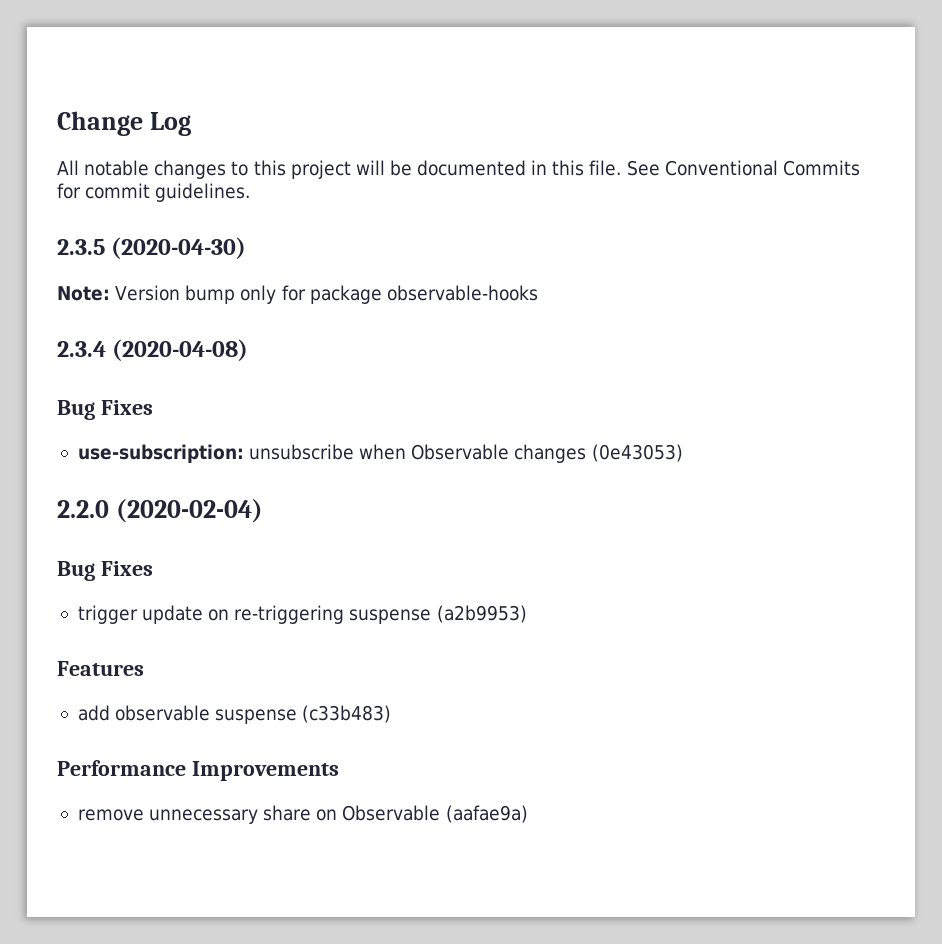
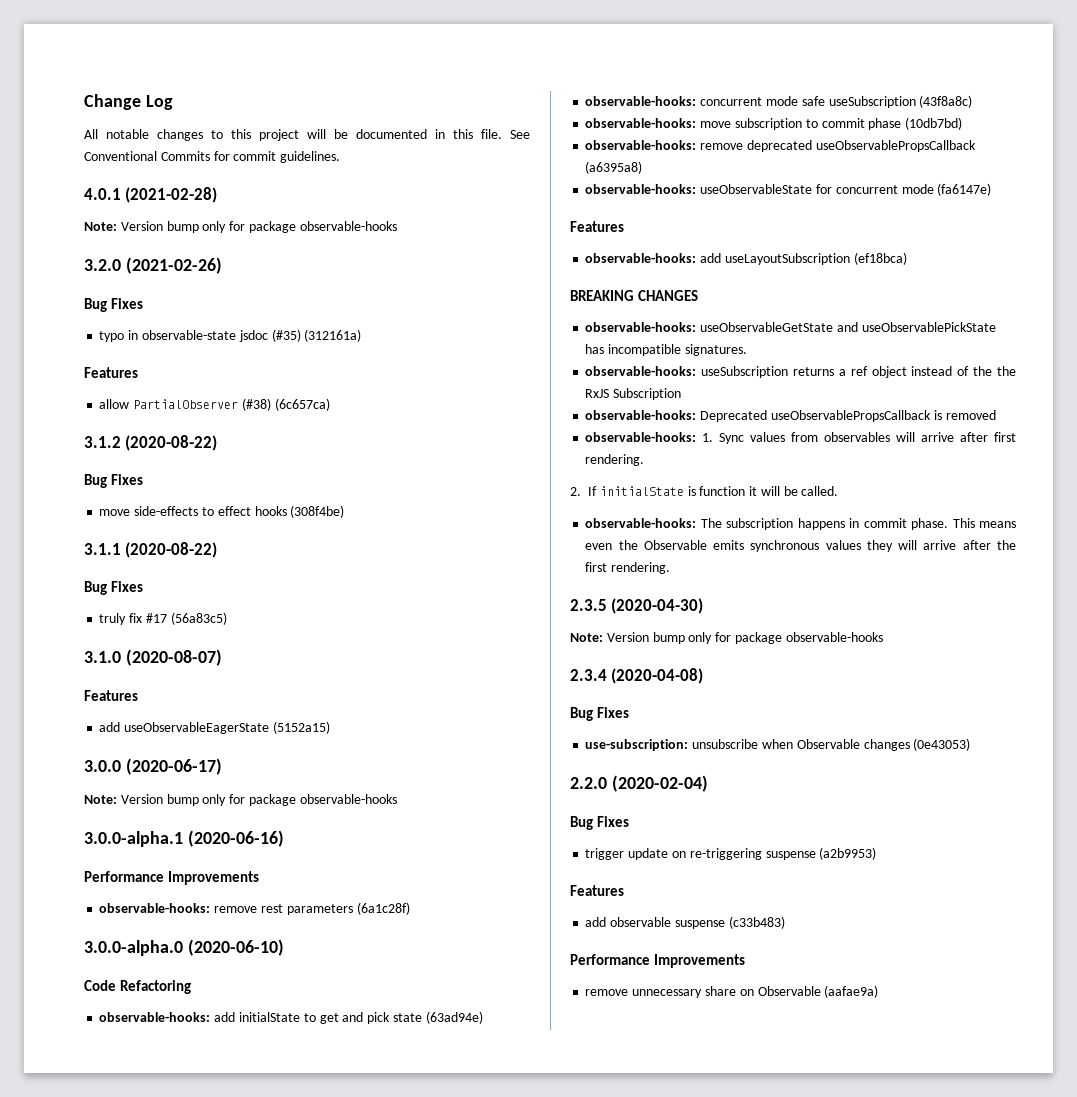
+ 4.0.1 (2021-02-28)
+ Note: Version bump only for package observable-hooks
+ 3.2.0 (2021-02-26)
+ Bug Fixes
+ typo in observable-state jsdoc (#35) (312161a)
+ Features
+ allow PartialObserver (#38) (6c657ca)
+ 3.1.2 (2020-08-22)
+ Bug Fixes
+ move side-effects to effect hooks (308f4be)
+ 3.1.1 (2020-08-22)
+ Bug Fixes
+ truly fix #17 (56a83c5)
+ 3.1.0 (2020-08-07)
+ Features
+ add useObservableEagerState (5152a15)
+ 3.0.0 (2020-06-17)
+ Note: Version bump only for package observable-hooks
+ 3.0.0-alpha.1 (2020-06-16)
+ Performance Improvements
+ observable-hooks: remove rest parameters (6a1c28f)
+ 3.0.0-alpha.0 (2020-06-10)
+ Code Refactoring
+ observable-hooks: add initialState to get and pick state (63ad94e)
+ observable-hooks: concurrent mode safe useSubscription (43f8a8c)
+ observable-hooks: move subscription to commit phase (10db7bd)
+ observable-hooks: remove deprecated useObservablePropsCallback (a6395a8)
+ observable-hooks: useObservableState for concurrent mode (fa6147e)
+ Features
+ observable-hooks: add useLayoutSubscription (ef18bca)
+ BREAKING CHANGES
+ observable-hooks: useObservableGetState and useObservablePickState has incompatible signatures.
+ observable-hooks: useSubscription returns a ref object instead of the the RxJS Subscription
+ observable-hooks: Deprecated useObservablePropsCallback is removed
+ observable-hooks: 1. Sync values from observables will arrive after first rendering.
+ 2. If initialState is function it will be called.
+ observable-hooks: The subscription happens in commit phase. This means even the Observable emits synchronous values they will arrive after the first rendering.

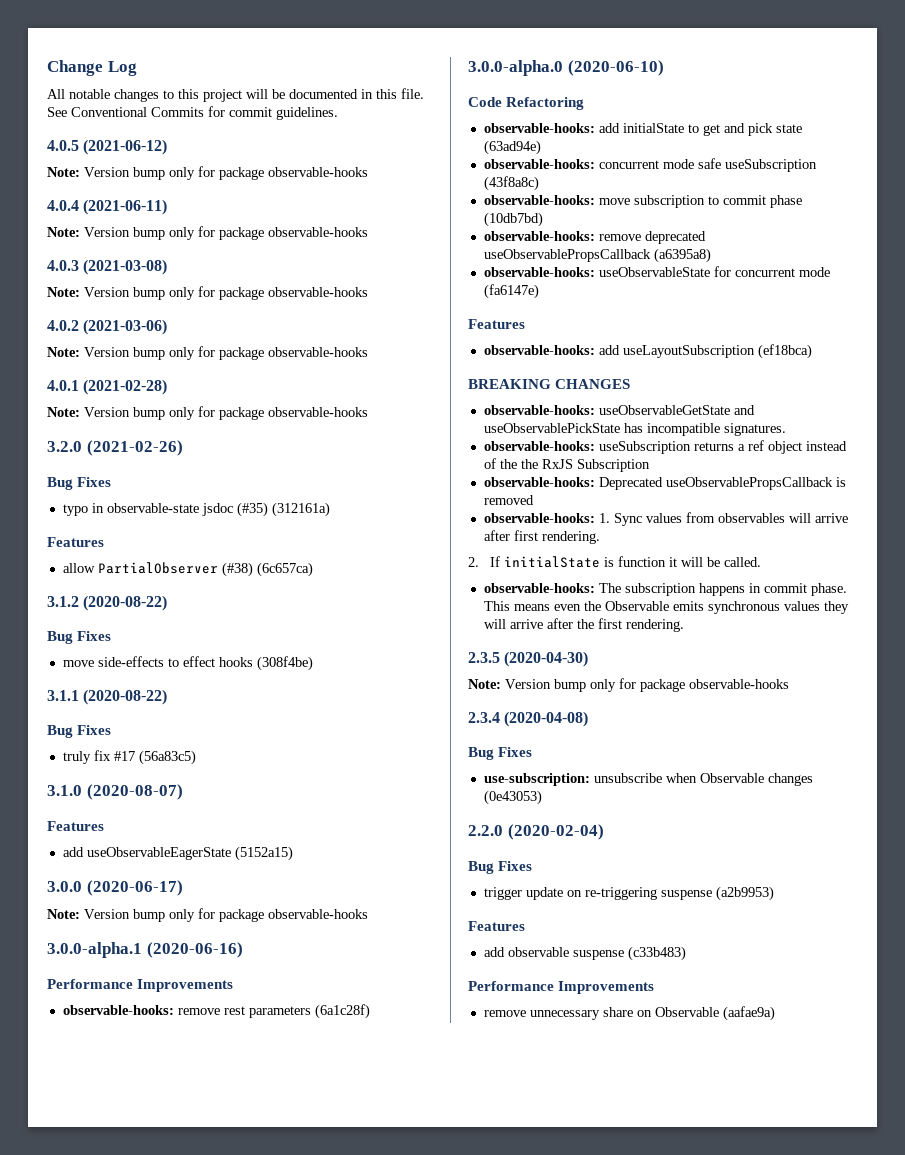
+ 4.0.5 (2021-06-12)
+ Note: Version bump only for package observable-hooks
+ 4.0.4 (2021-06-11)
+ Note: Version bump only for package observable-hooks
+ 4.0.3 (2021-03-08)
+ Note: Version bump only for package observable-hooks
+ 4.0.2 (2021-03-06)
+ Note: Version bump only for package observable-hooks

